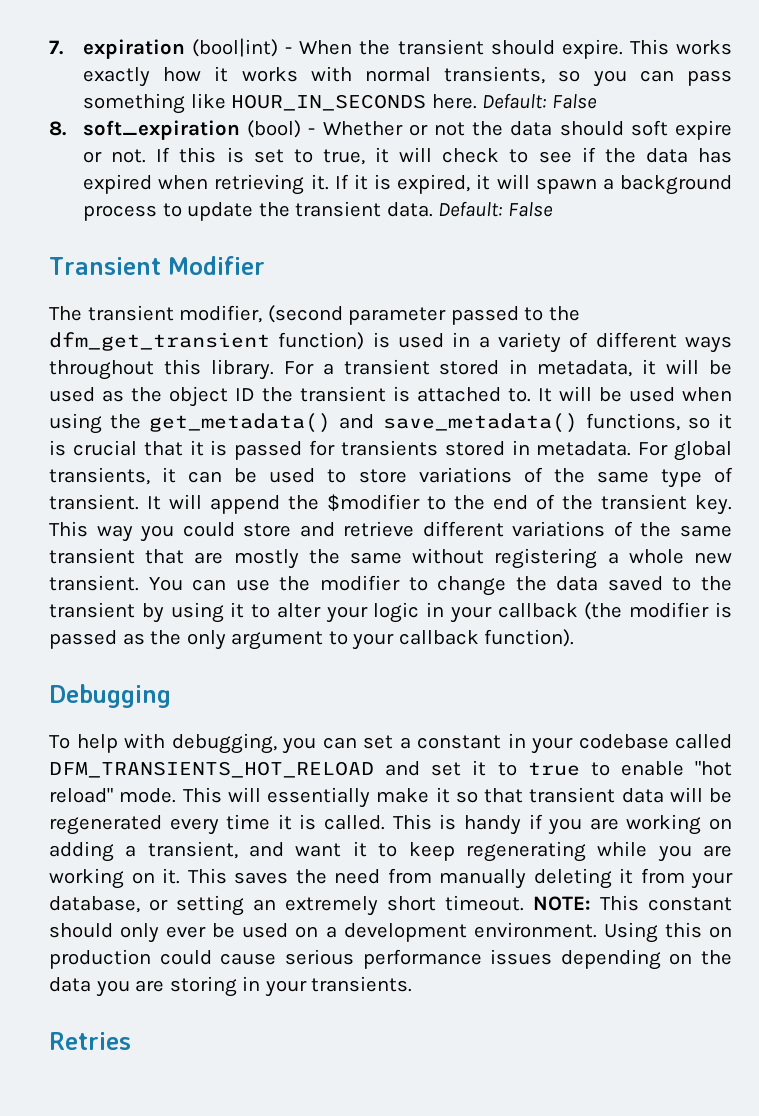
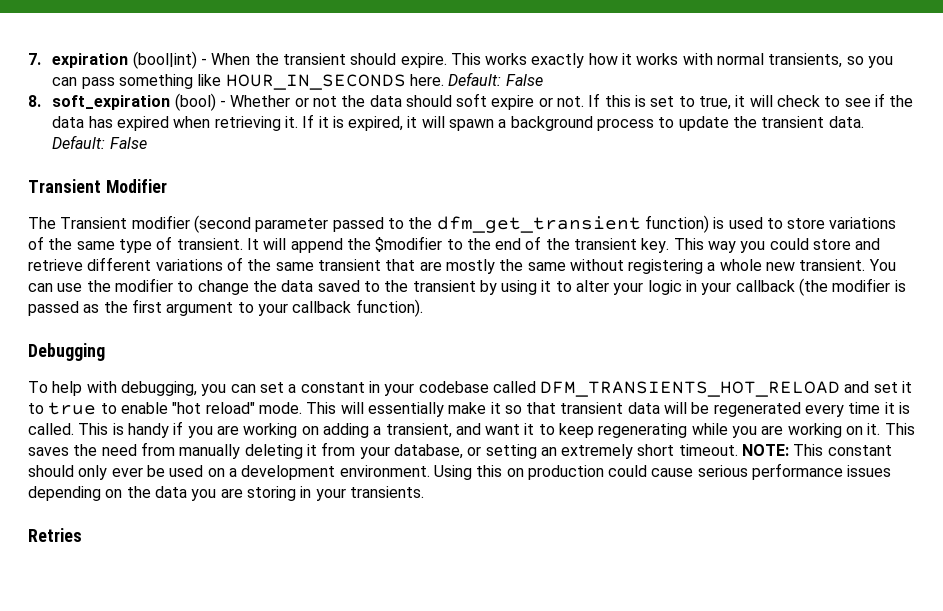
- The transient modifier, (second parameter passed to the dfm_get_transient function) is used in a variety of different ways throughout this library. For a transient stored in metadata, it will be used as the object ID the transient is attached to. It will be used when using the get_metadata() and save_metadata() functions, so it is crucial that it is passed for transients stored in metadata. For global transients, it can be used to store variations of the same type of transient.
+ The Transient modifier (second parameter passed to the dfm_get_transient function) is used to store variations of the same type of transient.
- You can use the modifier to change the data saved to the transient by using it to alter your logic in your callback (the modifier is passed as the only argument to your callback function).
+ You can use the modifier to change the data saved to the transient by using it to alter your logic in your callback (the modifier is passed as the first argument to your callback function).

